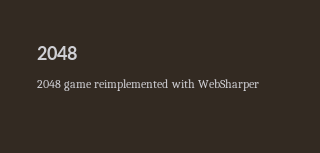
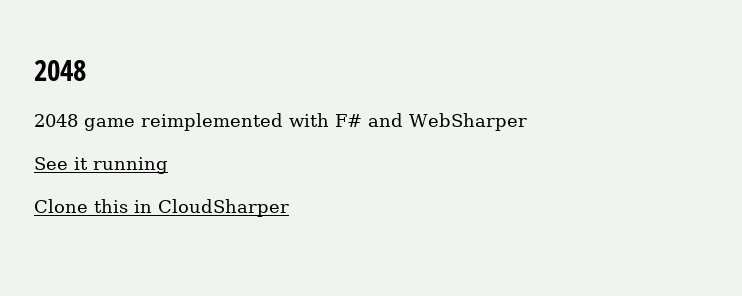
- 2048 game reimplemented with WebSharper
+ 2048 game reimplemented with F# and WebSharper
+ See it running
+ Clone this in CloudSharper

